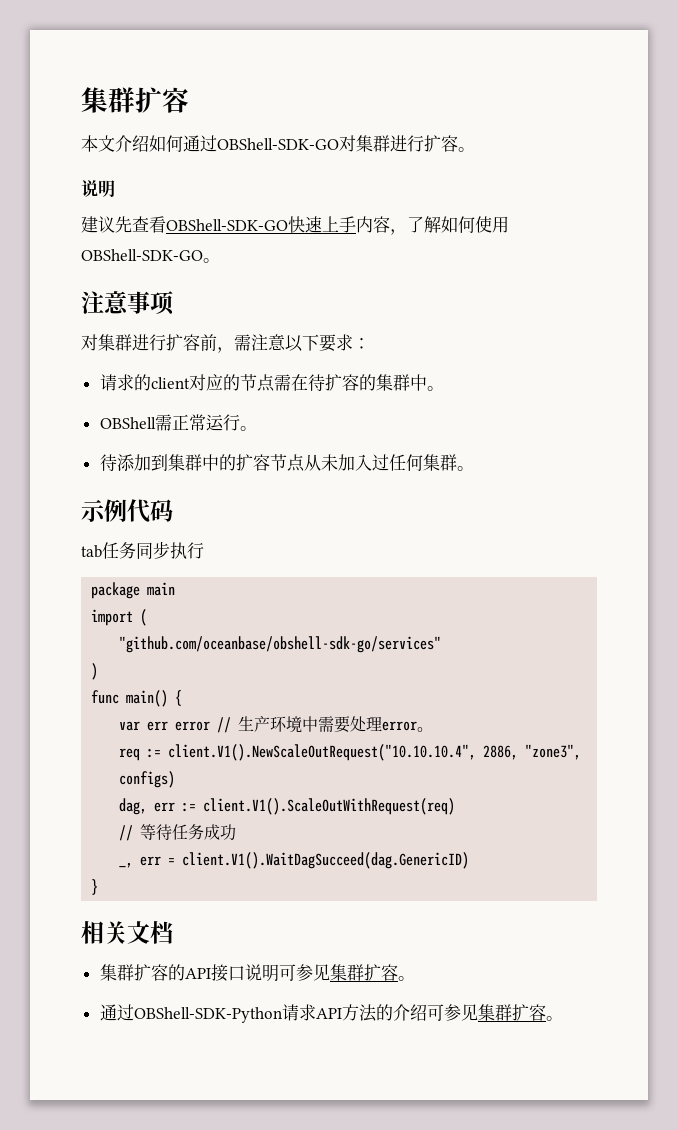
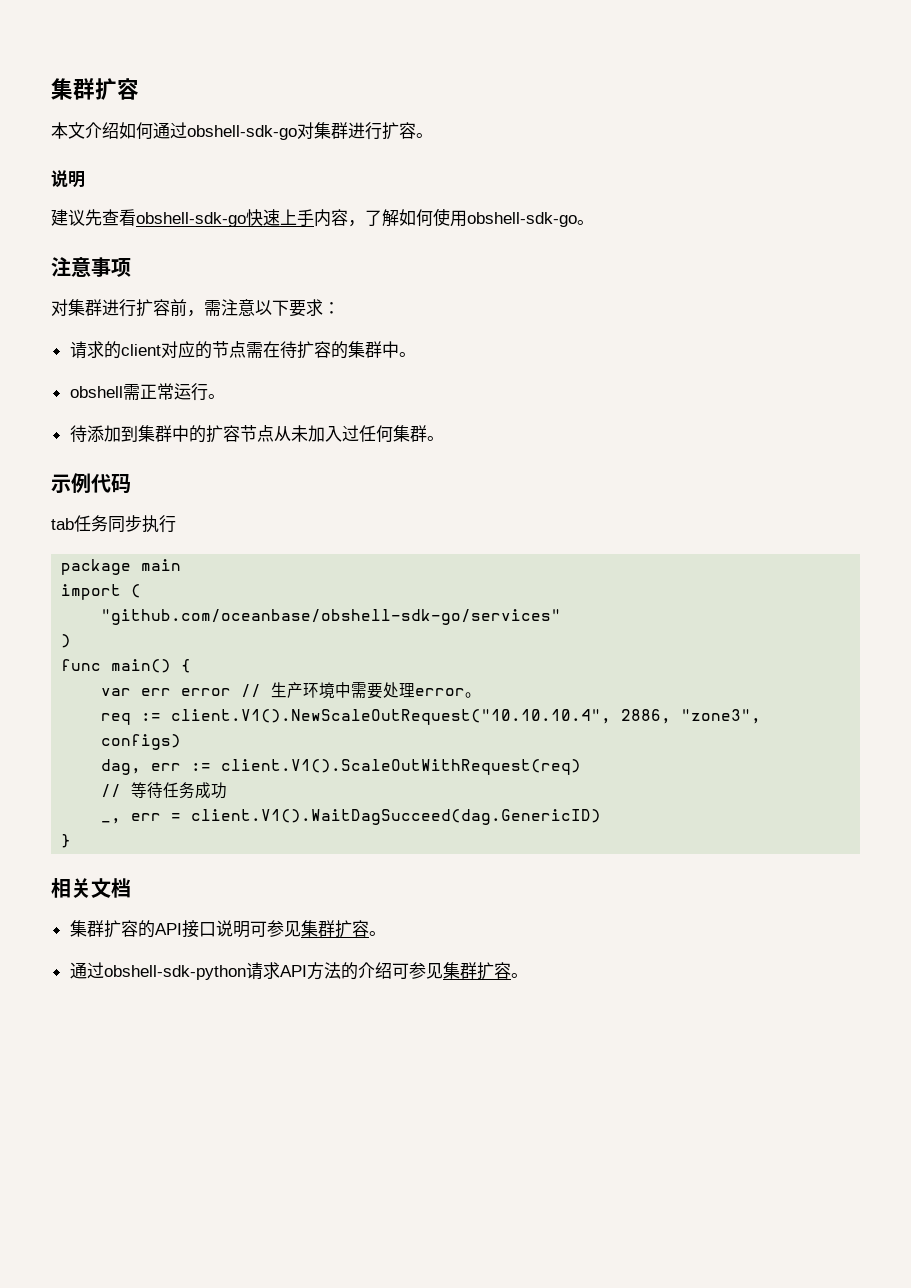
- 本文介绍如何通过OBShell-SDK-GO对集群进行扩容。
+ 本文介绍如何通过obshell-sdk-go对集群进行扩容。
- 建议先查看OBShell-SDK-GO快速上手内容，了解如何使用OBShell-SDK-GO。
+ 建议先查看obshell-sdk-go快速上手内容，了解如何使用obshell-sdk-go。
- OBShell需正常运行。
+ obshell需正常运行。
- 通过OBShell-SDK-Python请求API方法的介绍可参见集群扩容。
+ 通过obshell-sdk-python请求API方法的介绍可参见集群扩容。

